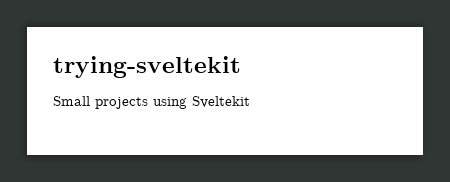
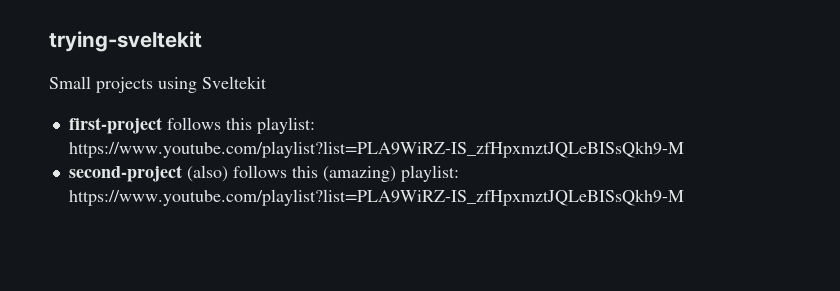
+ first-project follows this playlist: https://www.youtube.com/playlist?list=PLA9WiRZ-IS_zfHpxmztJQLeBISsQkh9-M
+ second-project (also) follows this (amazing) playlist: https://www.youtube.com/playlist?list=PLA9WiRZ-IS_zfHpxmztJQLeBISsQkh9-M

